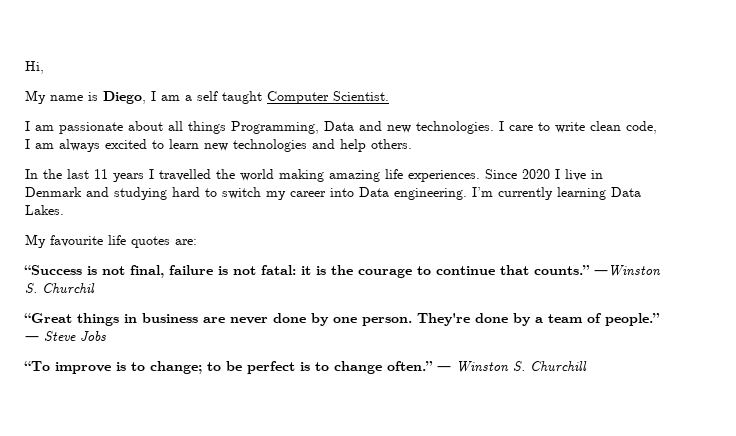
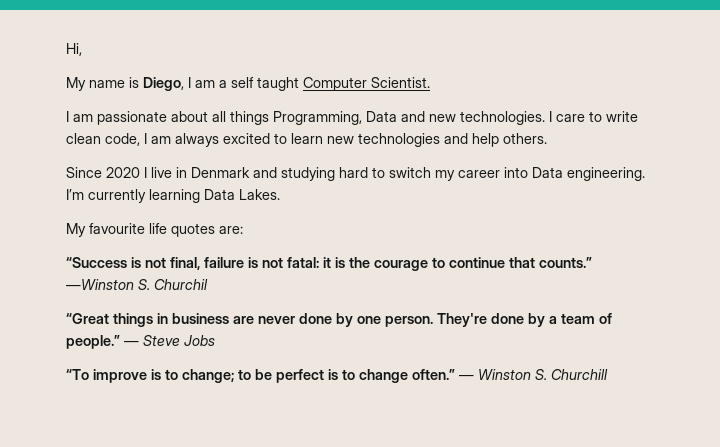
- In the last 11 years I travelled the world making amazing life experiences.

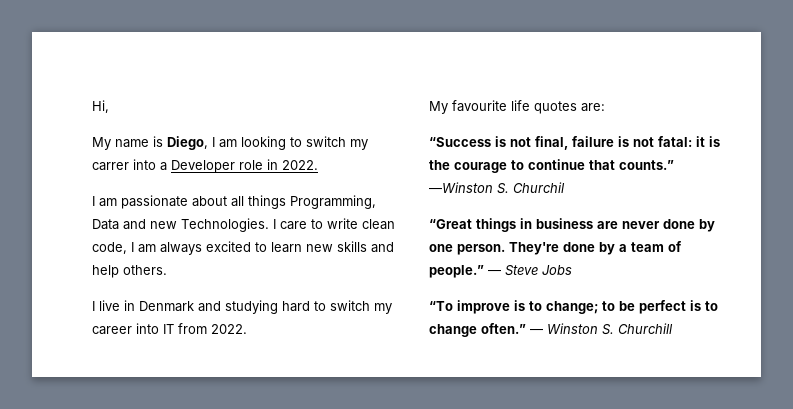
- My name is Diego, I am a self taught Computer Scientist.
+ My name is Diego, I am looking to switch my carrer into a Developer role in 2022.
- I am passionate about all things Programming, Data and new technologies.
+ I am passionate about all things Programming, Data and new Technologies.
- I care to write clean code, I am always excited to learn new technologies and help others.
+ I care to write clean code, I am always excited to learn new skills and help others.
- Since 2020 I live in Denmark and studying hard to switch my career into Data engineering. I’m currently learning Data Lakes.
+ I live in Denmark and studying hard to switch my career into IT from 2022.

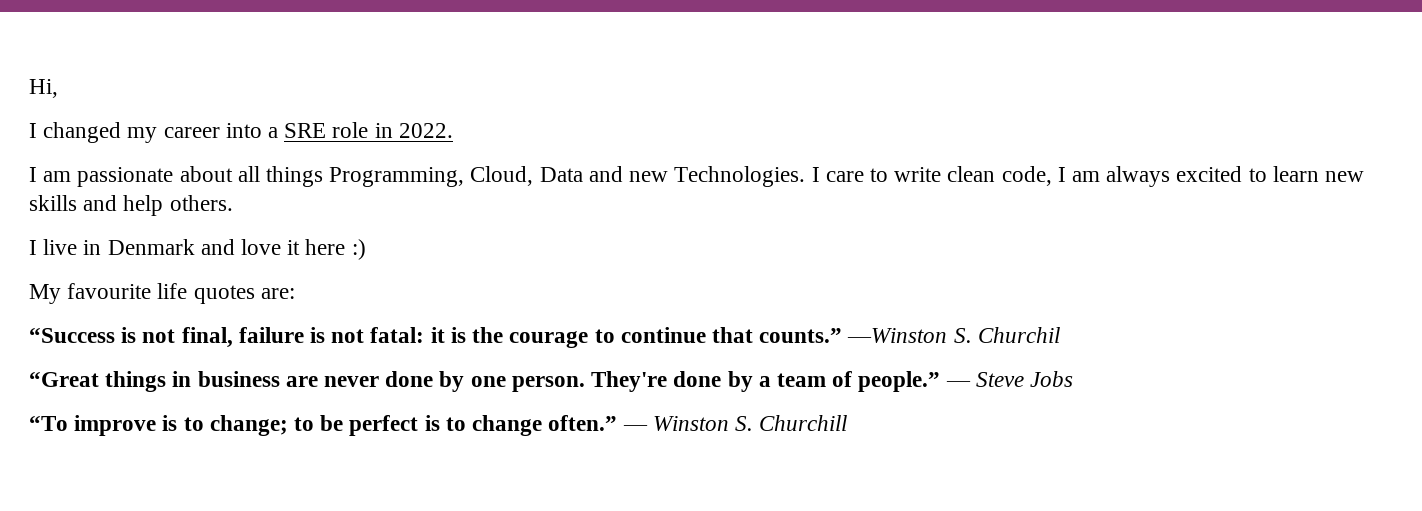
- My name is Diego, I am looking to switch my carrer into a Developer role in 2022.
+ I changed my career into a SRE role in 2022.
- I am passionate about all things Programming, Data and new Technologies.
+ I am passionate about all things Programming, Cloud, Data and new Technologies.
- I live in Denmark and studying hard to switch my career into IT from 2022.
+ I live in Denmark and love it here :)

